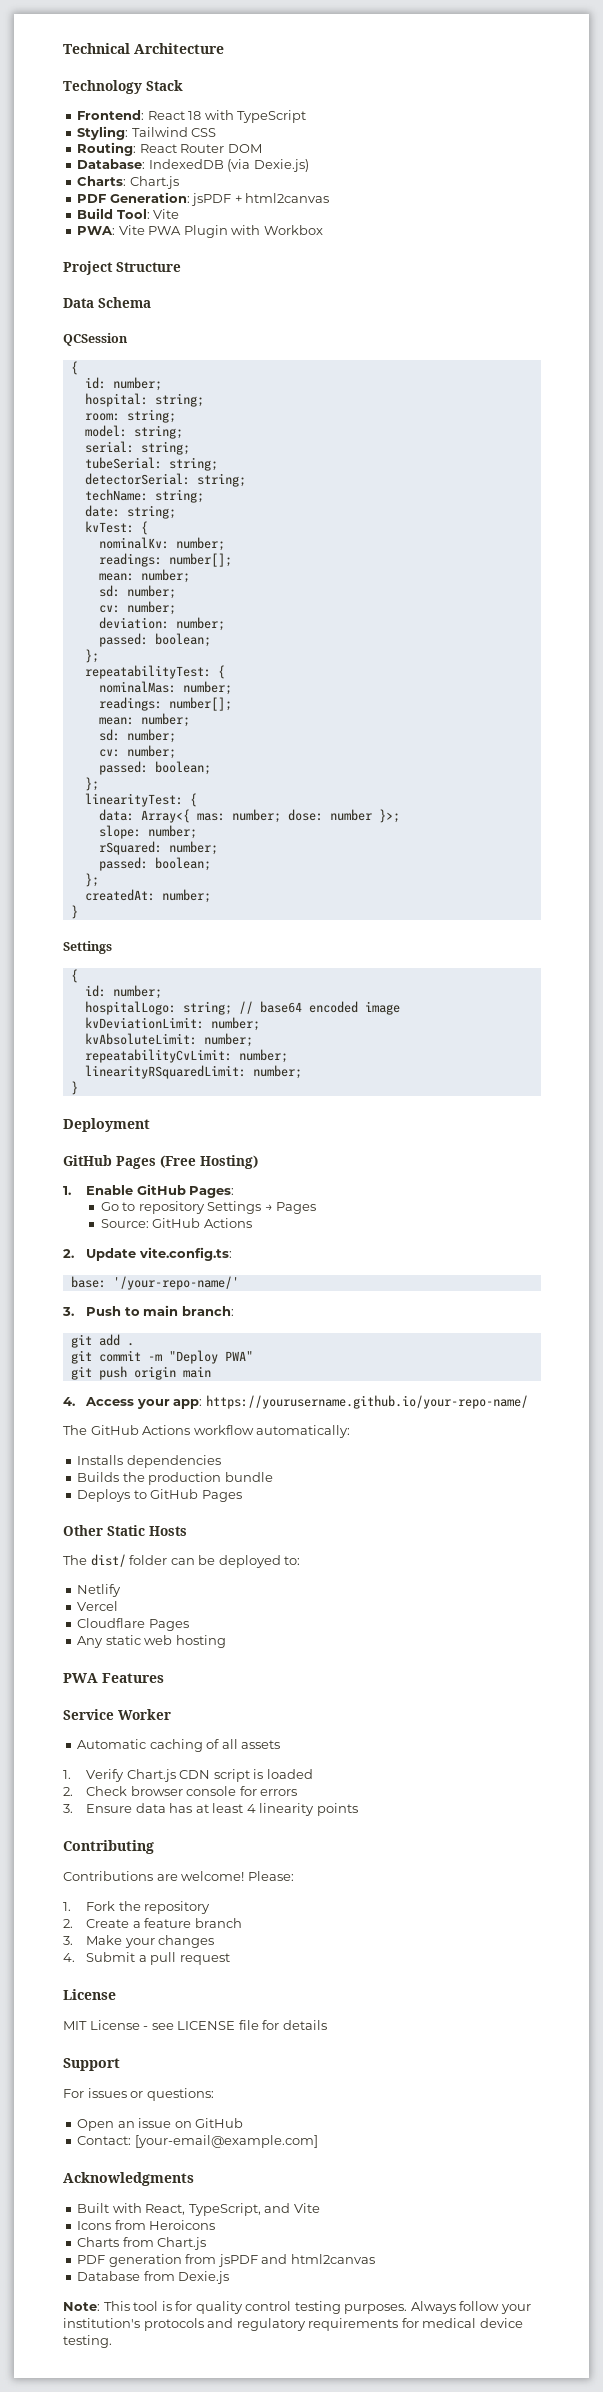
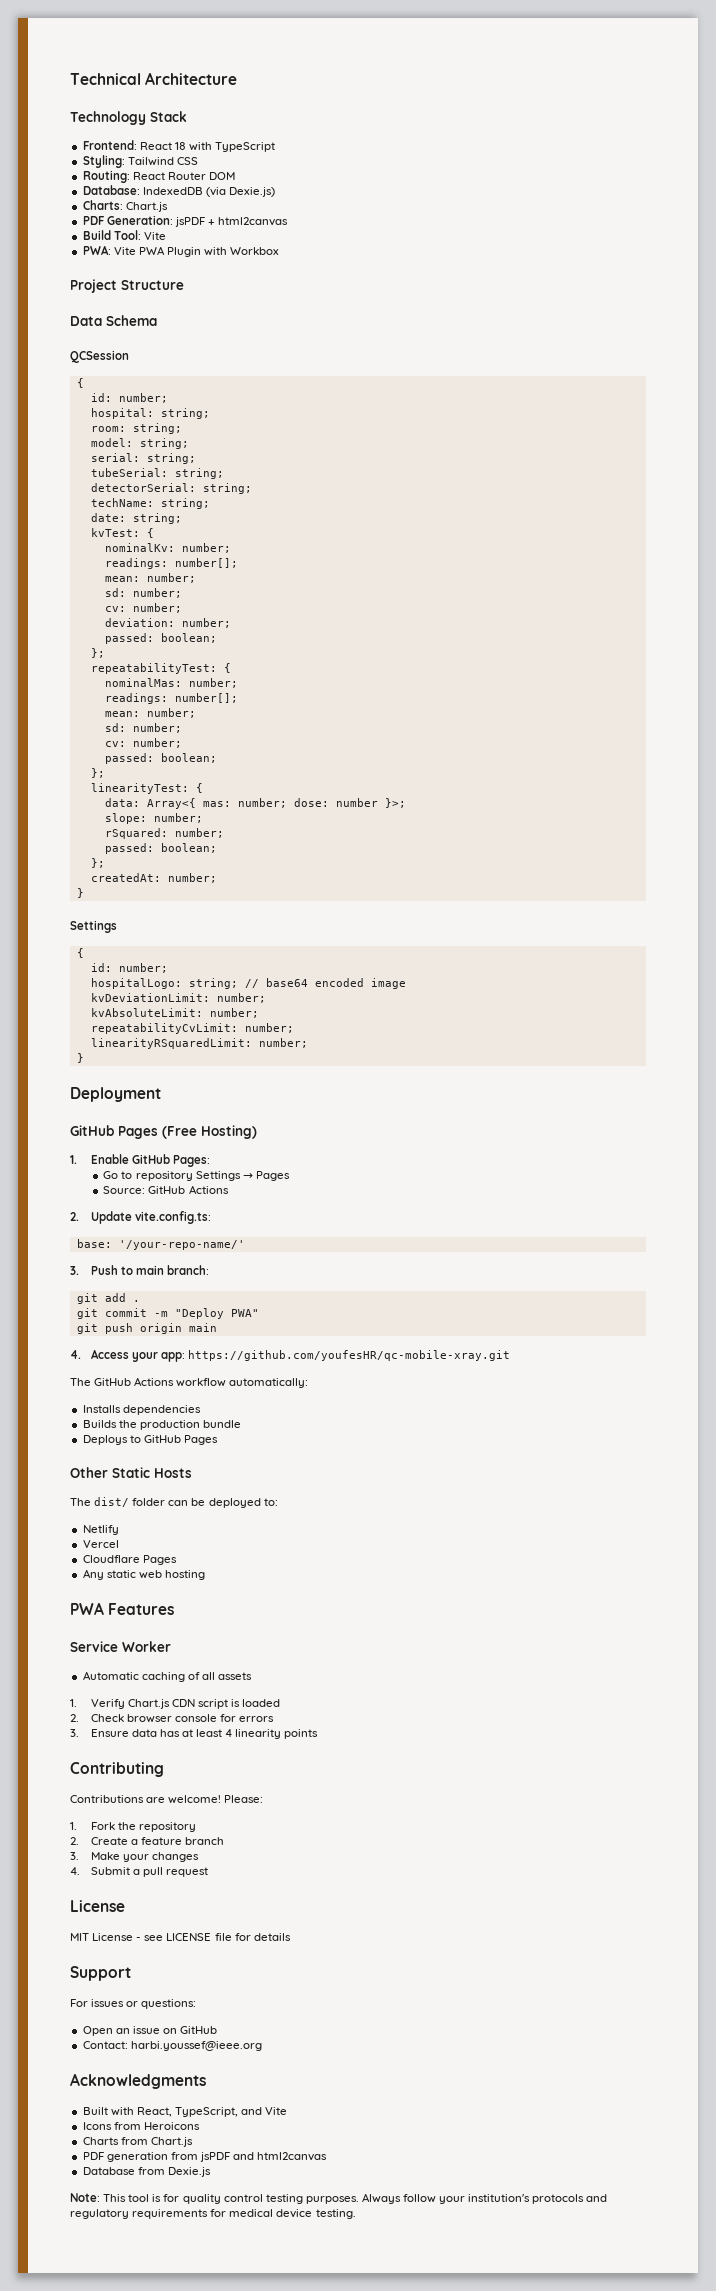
- 4. Access your app: https://yourusername.github.io/your-repo-name/
+ 4. Access your app: https://github.com/youfesHR/qc-mobile-xray.git
- Contact: [your-email@example.com]
+ Contact: harbi.youssef@ieee.org

